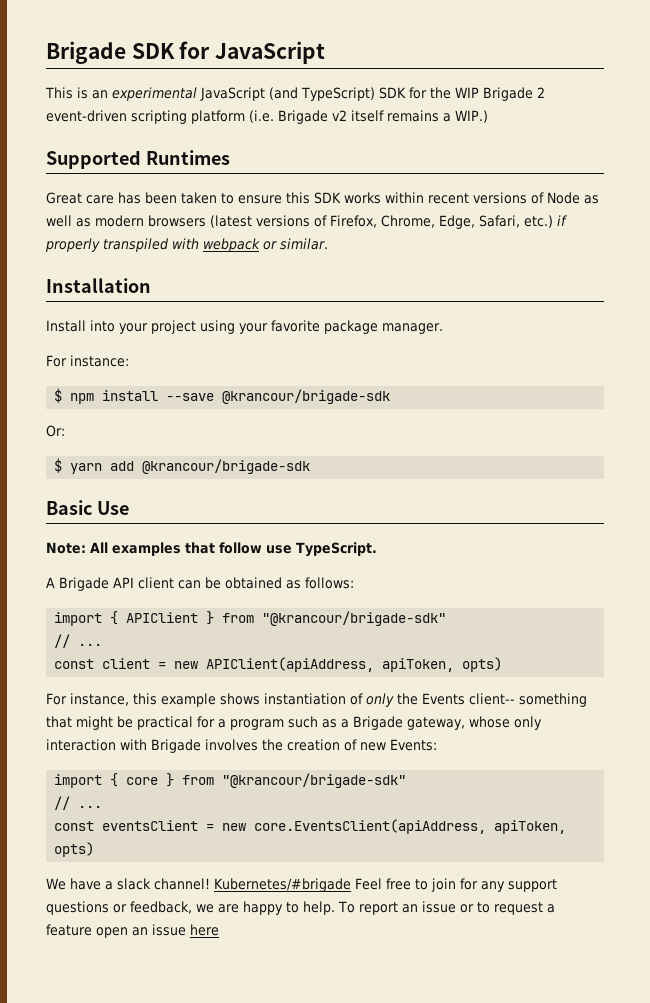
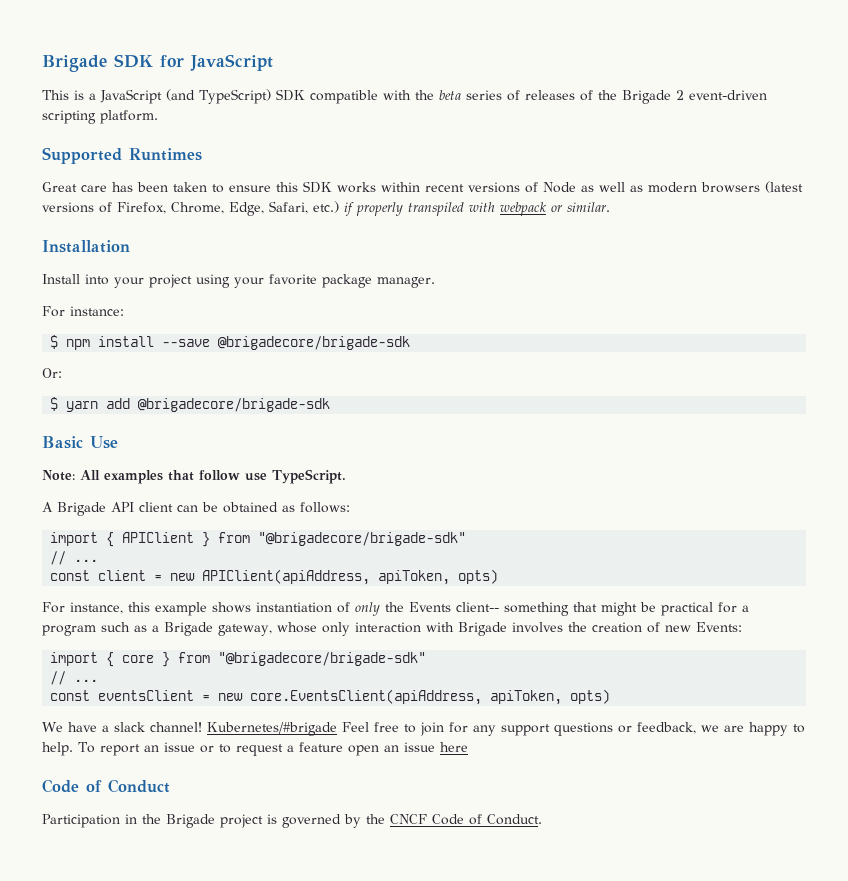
- This is an experimental JavaScript (and TypeScript) SDK for the WIP Brigade 2 event-driven scripting platform (i.e. Brigade v2 itself remains a WIP.)
+ This is a JavaScript (and TypeScript) SDK compatible with the beta series of releases of the Brigade 2 event-driven scripting platform.
- $ npm install --save @krancour/brigade-sdk
+ $ npm install --save @brigadecore/brigade-sdk
- $ yarn add @krancour/brigade-sdk
+ $ yarn add @brigadecore/brigade-sdk
- import { APIClient } from "@krancour/brigade-sdk"
+ import { APIClient } from "@brigadecore/brigade-sdk"
- import { core } from "@krancour/brigade-sdk"
+ import { core } from "@brigadecore/brigade-sdk"
+ Code of Conduct
+ Participation in the Brigade project is governed by the CNCF Code of Conduct.

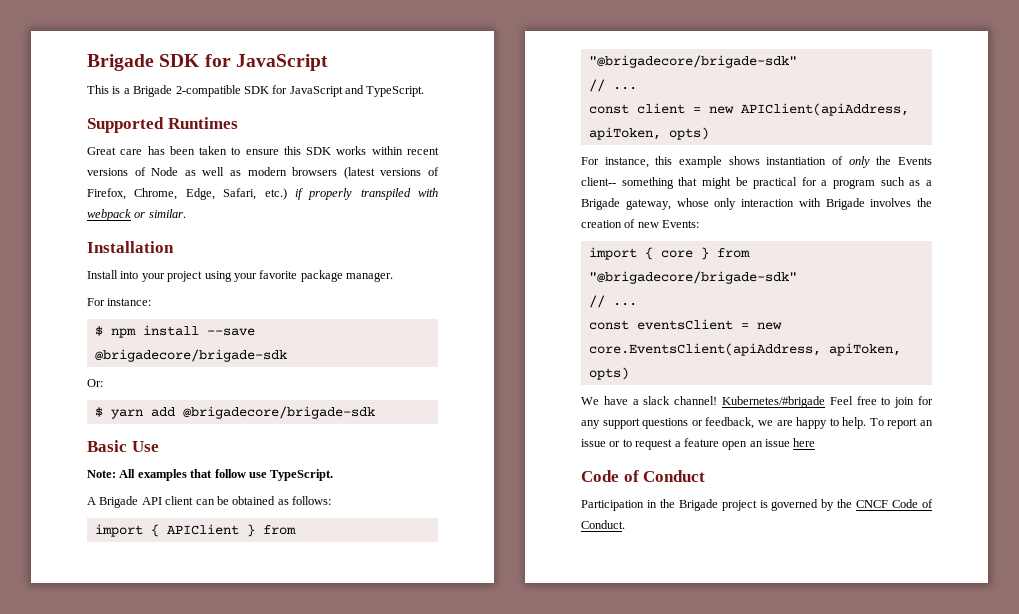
- This is a JavaScript (and TypeScript) SDK compatible with the beta series of releases of the Brigade 2 event-driven scripting platform.
+ This is a Brigade 2-compatible SDK for JavaScript and TypeScript.

